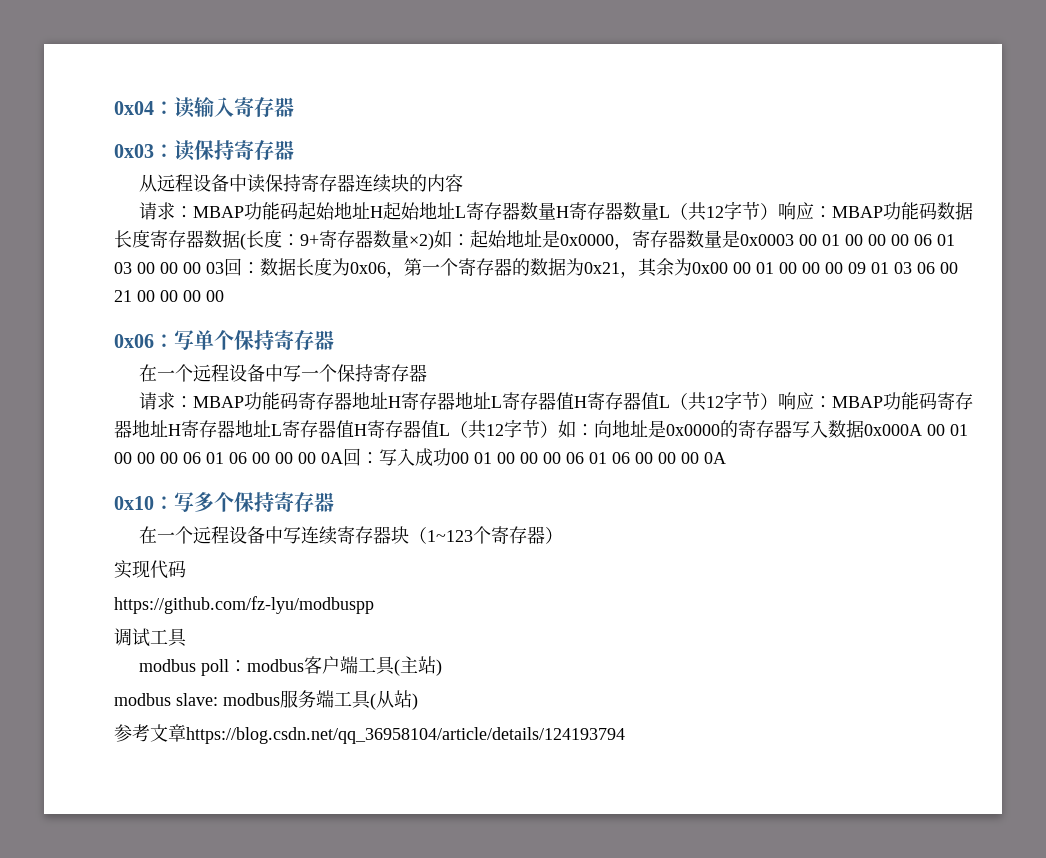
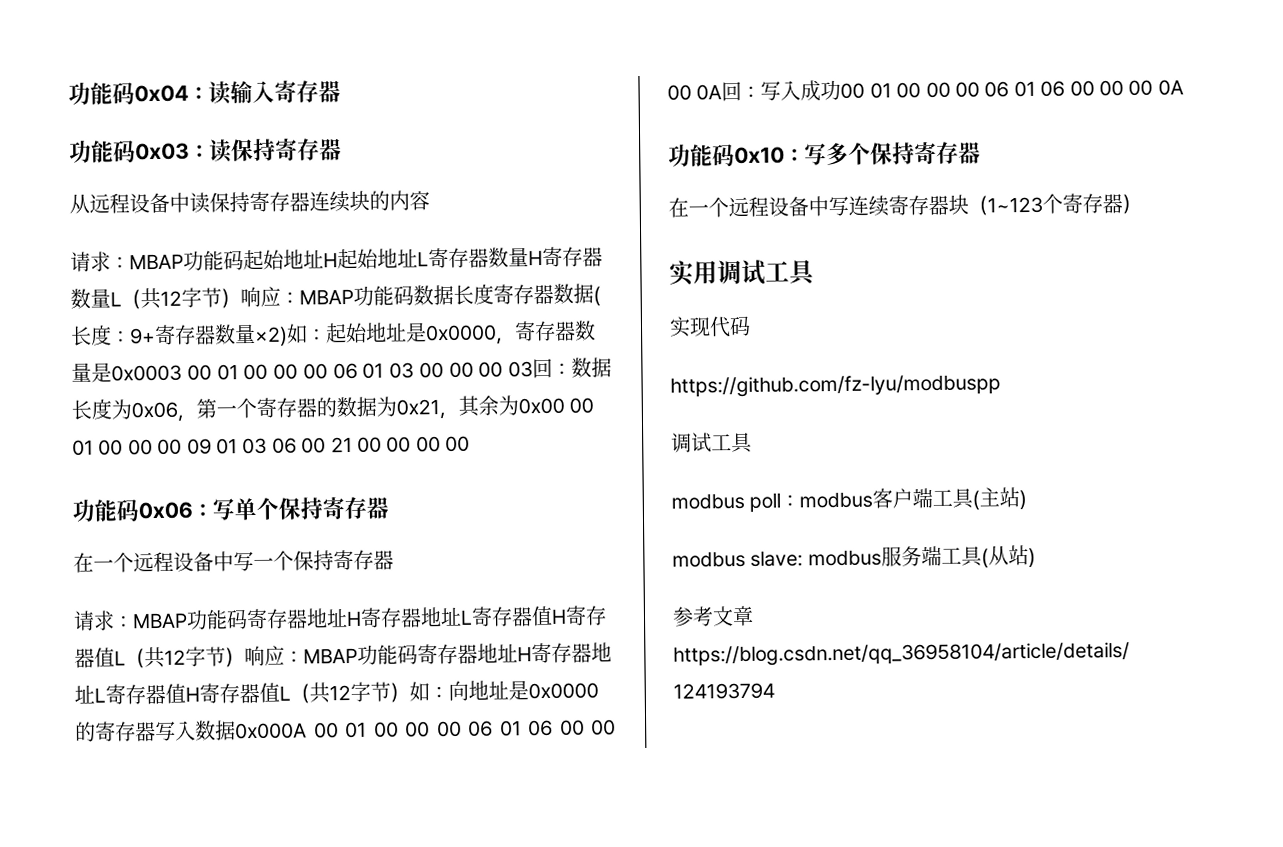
- 0x04：读输入寄存器
+ 功能码0x04：读输入寄存器
- 0x03：读保持寄存器
+ 功能码0x03：读保持寄存器
- 0x06：写单个保持寄存器
+ 功能码0x06：写单个保持寄存器
- 0x10：写多个保持寄存器
+ 功能码0x10：写多个保持寄存器
+ 实用调试工具

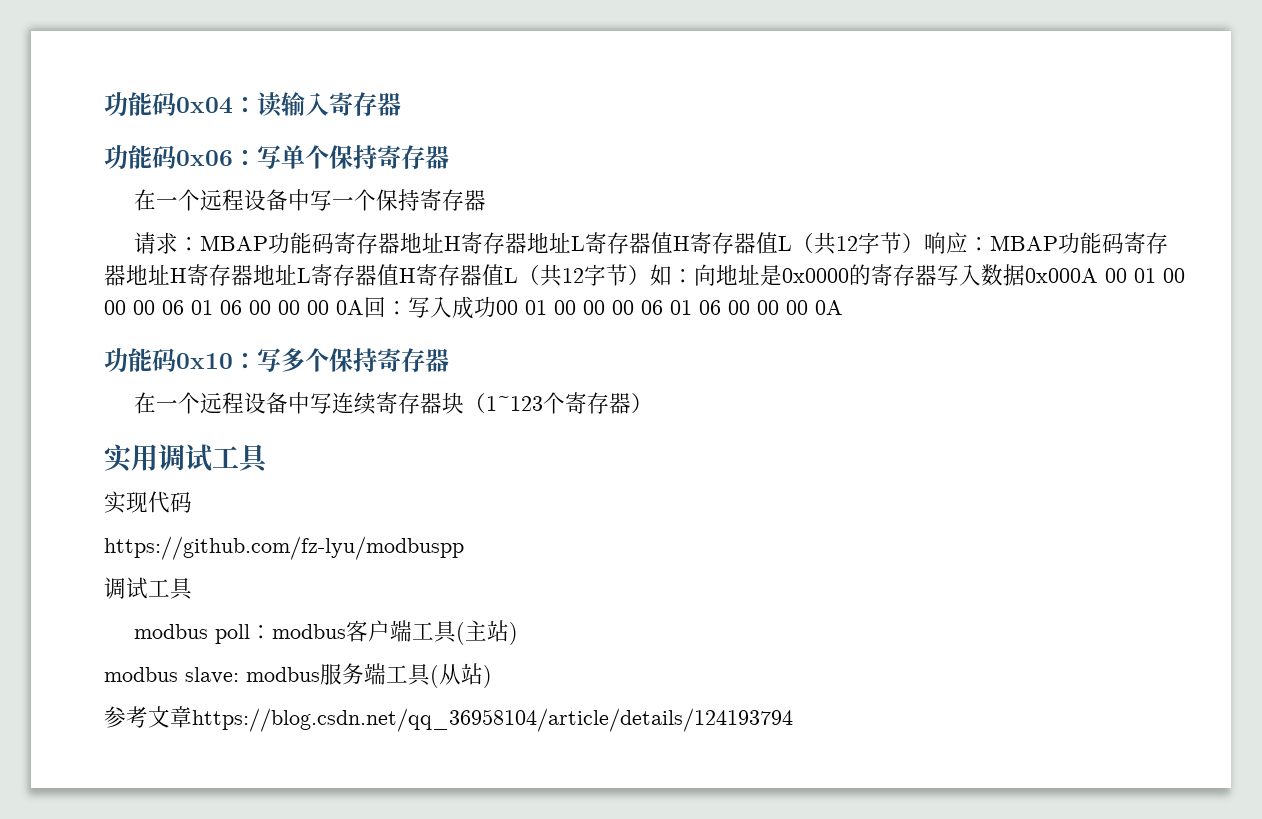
- 功能码0x03：读保持寄存器
- 从远程设备中读保持寄存器连续块的内容
- 请求：MBAP功能码起始地址H起始地址L寄存器数量H寄存器数量L（共12字节）响应：MBAP功能码数据长度寄存器数据(长度：9+寄存器数量×2)如：起始地址是0x0000，寄存器数量是0x0003 00 01 00 00 00 06 01 03 00 00 00 03回：数据长度为0x06，第一个寄存器的数据为0x21，其余为0x00 00 01 00 00 00 09 01 03 06 00 21 00 00 00 00

